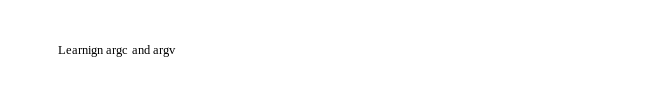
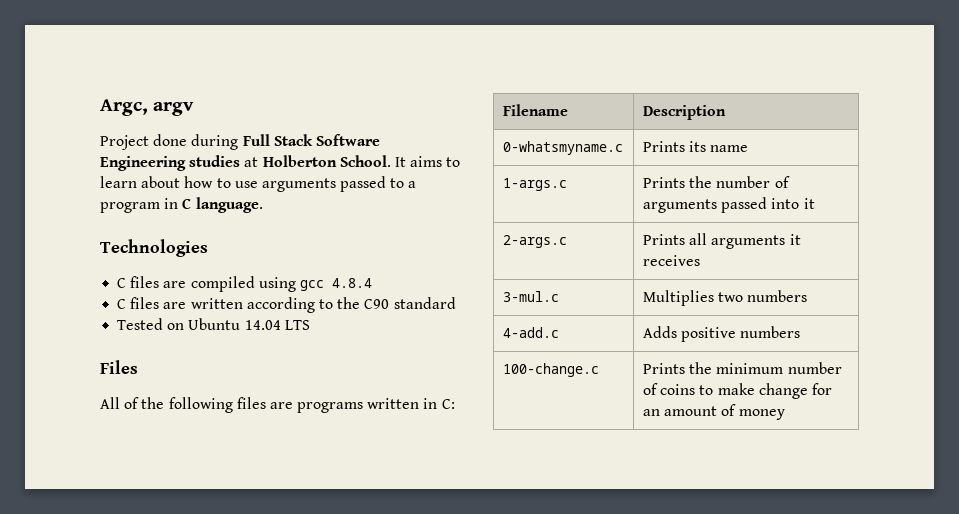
- Learnign argc and argv
+ Argc, argv
+ Project done during Full Stack Software Engineering studies at Holberton School. It aims to learn about how to use arguments passed to a program in C language.
+ Technologies
+ C files are compiled using gcc 4.8.4
+ C files are written according to the C90 standard
+ Tested on Ubuntu 14.04 LTS
+ Files
+ All of the following files are programs written in C:
+ Filename | Description
+ 0-whatsmyname.c | Prints its name
+ 1-args.c | Prints the number of arguments passed into it
+ 2-args.c | Prints all arguments it receives
+ 3-mul.c | Multiplies two numbers
+ 4-add.c | Adds positive numbers
+ 100-change.c | Prints the minimum number of coins to make change for an amount of money

